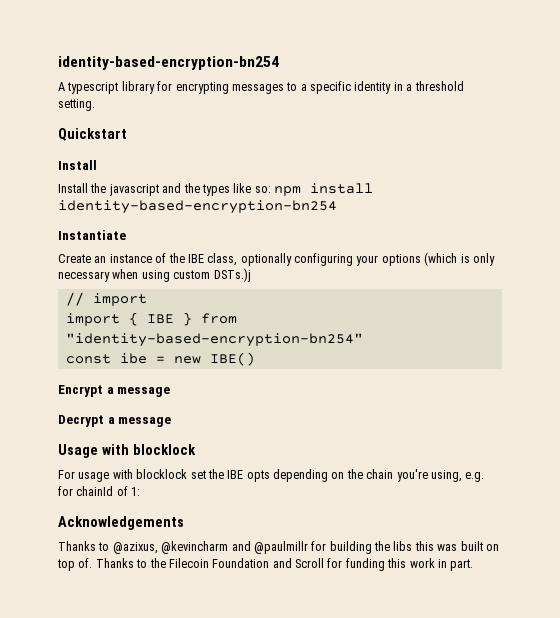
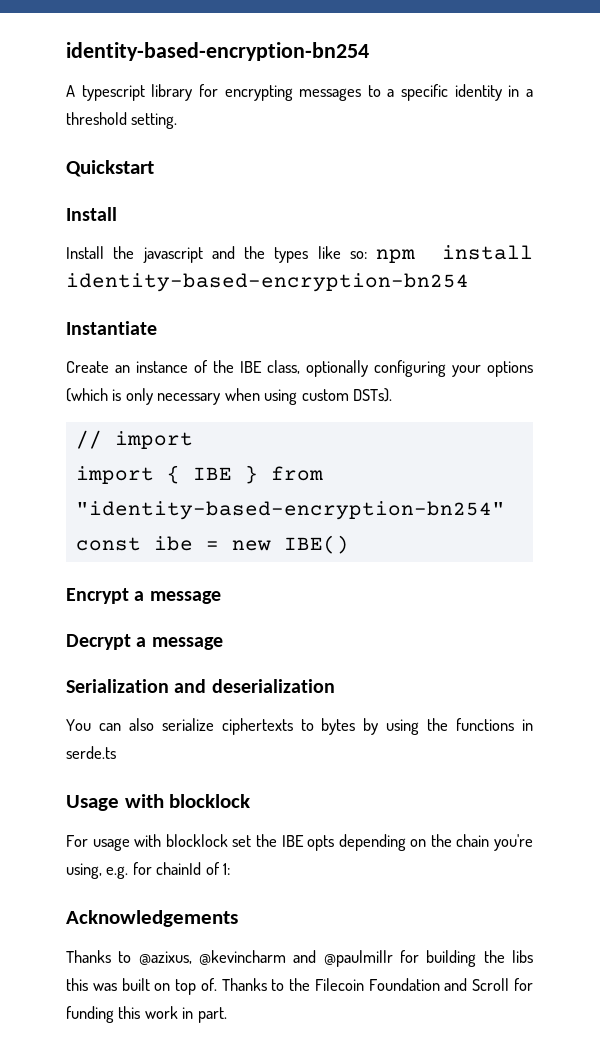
- Create an instance of the IBE class, optionally configuring your options (which is only necessary when using custom DSTs.)j
+ Create an instance of the IBE class, optionally configuring your options (which is only necessary when using custom DSTs).
+ Serialization and deserialization
+ You can also serialize ciphertexts to bytes by using the functions in serde.ts

